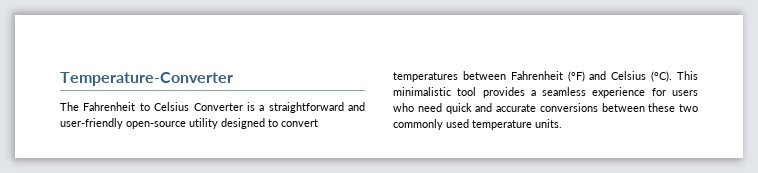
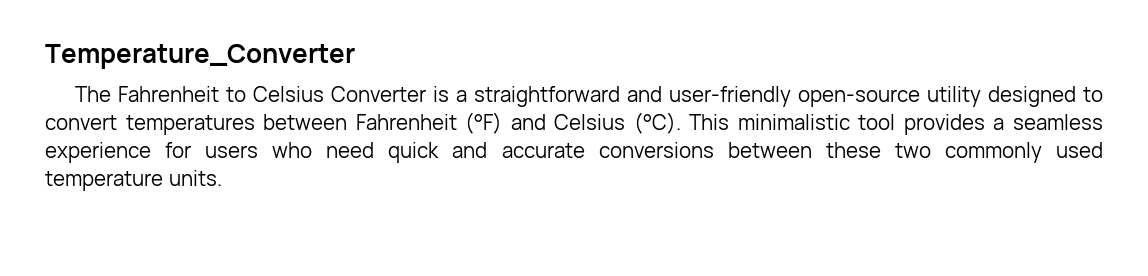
- Temperature-Converter
+ Temperature_Converter

